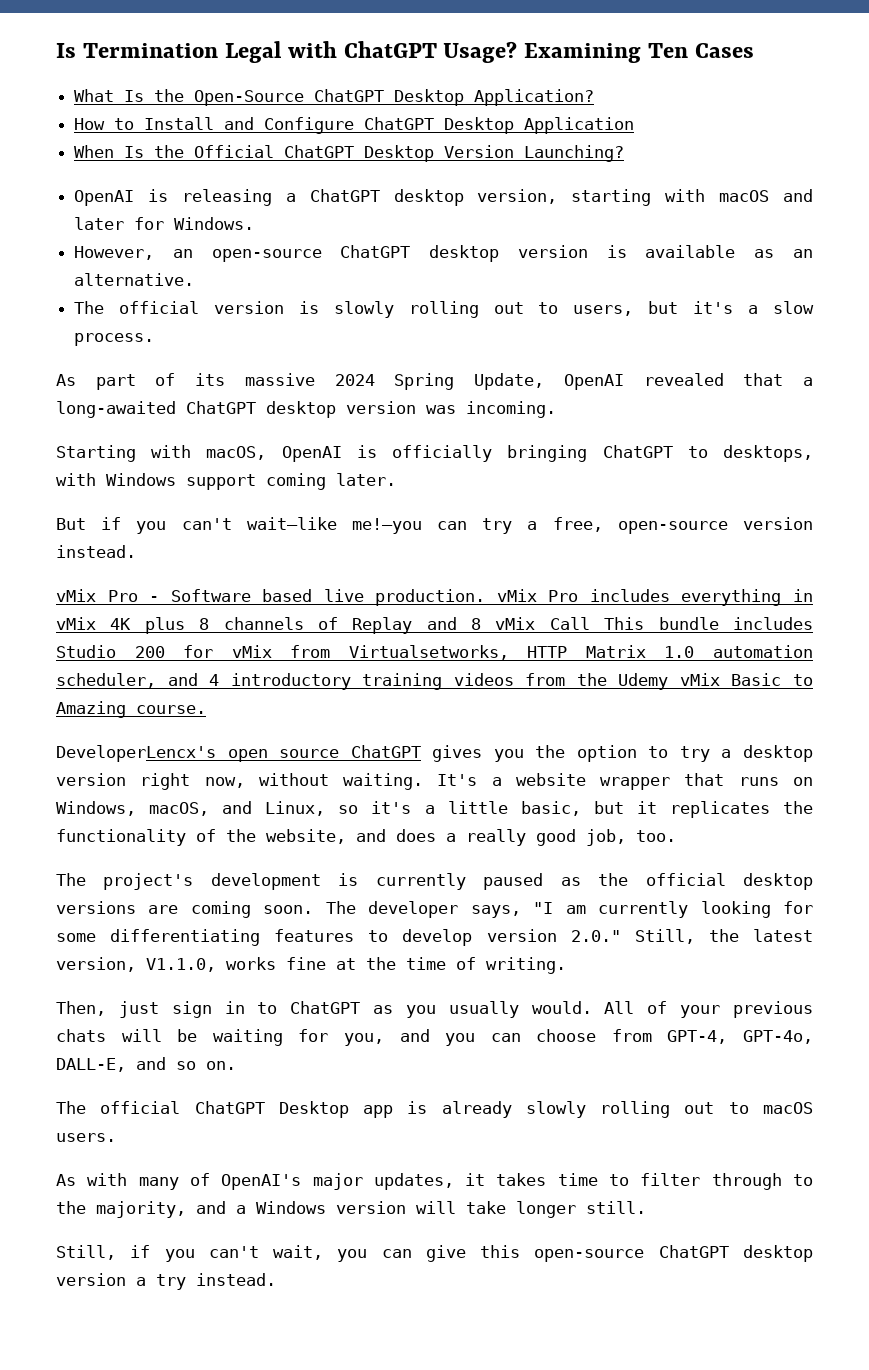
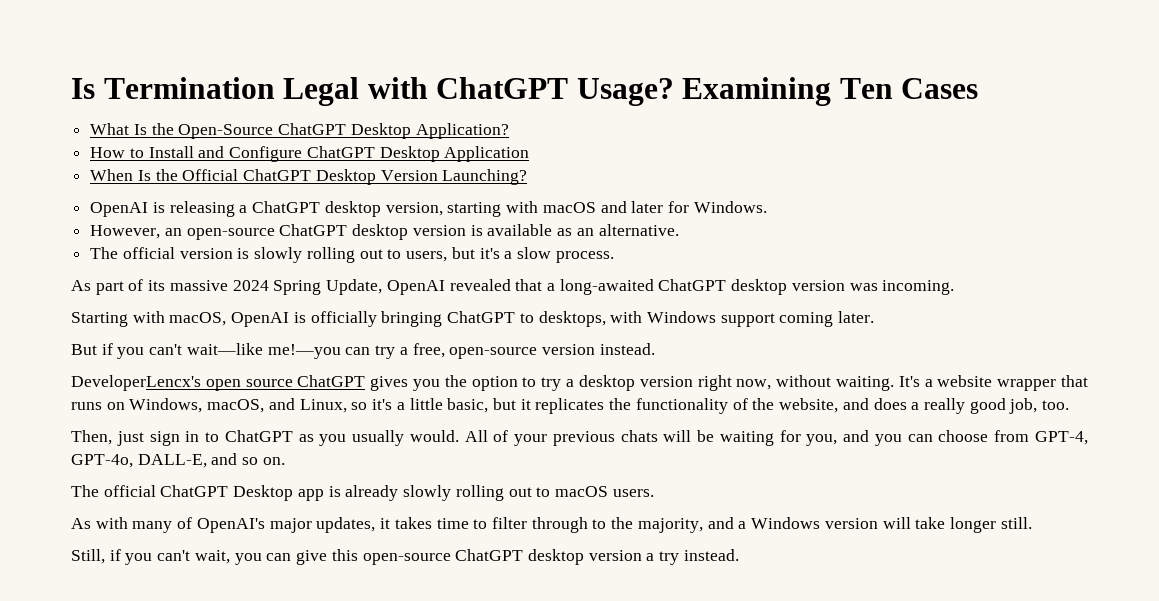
- vMix Pro - Software based live production. vMix Pro includes everything in vMix 4K plus 8 channels of Replay and 8 vMix Call This bundle includes Studio 200 for vMix from Virtualsetworks, HTTP Matrix 1.0 automation scheduler, and 4 introductory training videos from the Udemy vMix Basic to Amazing course.
- The project's development is currently paused as the official desktop versions are coming soon. The developer says, "I am currently looking for some differentiating features to develop version 2.0." Still, the latest version, V1.1.0, works fine at the time of writing.

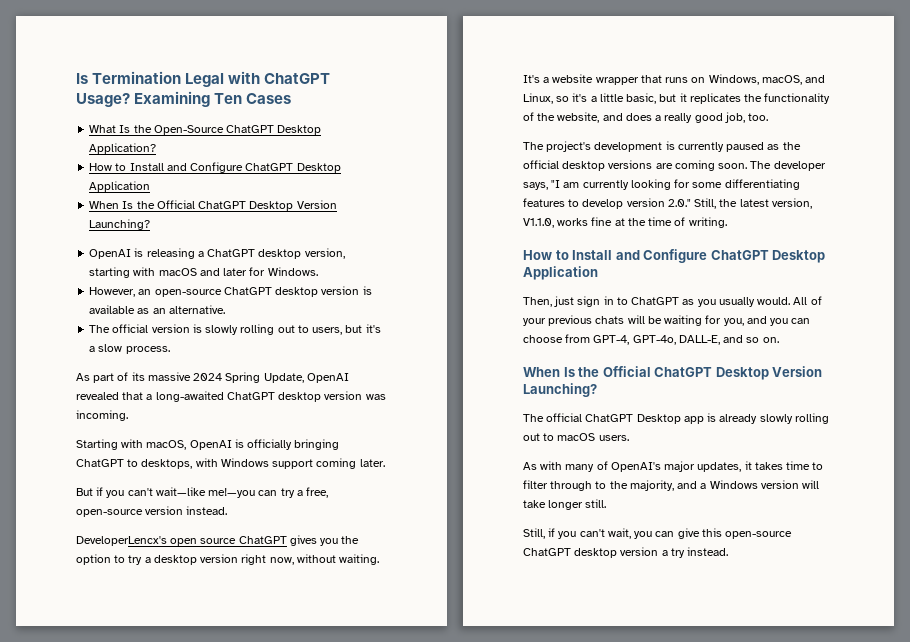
+ The project's development is currently paused as the official desktop versions are coming soon. The developer says, "I am currently looking for some differentiating features to develop version 2.0." Still, the latest version, V1.1.0, works fine at the time of writing.
+ How to Install and Configure ChatGPT Desktop Application
  All of your previous chats will be waiting for you, and you can choose from GPT-4, GPT-4o, DALL-E, and so on.
+ When Is the Official ChatGPT Desktop Version Launching?

